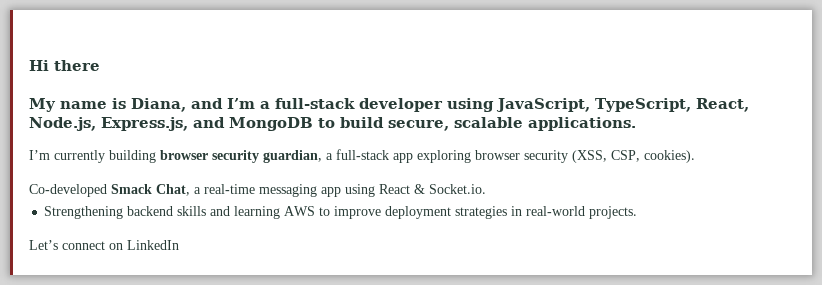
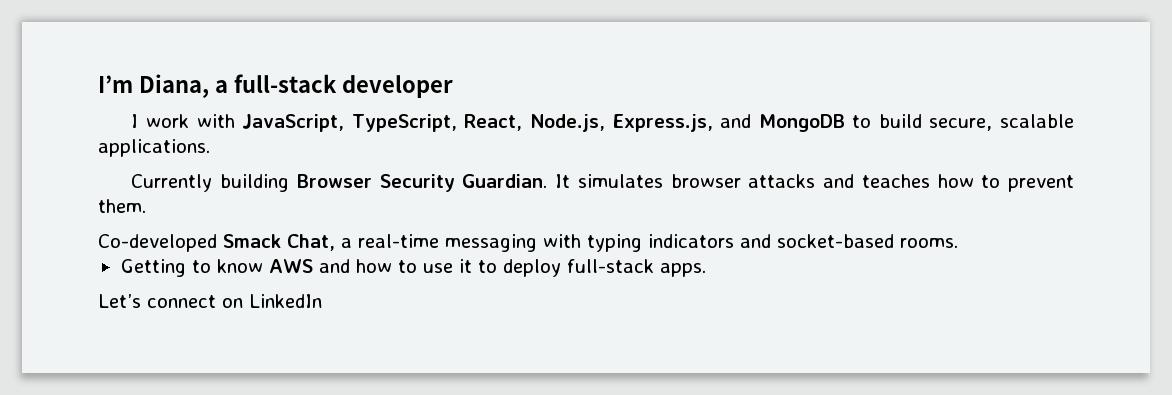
- Hi there
- My name is Diana, and I’m a full-stack developer using JavaScript, TypeScript, React, Node.js, Express.js, and MongoDB to build secure, scalable applications.
+ I’m Diana, a full-stack developer
+ I work with JavaScript, TypeScript, React, Node.js, Express.js, and MongoDB to build secure, scalable applications.
- I’m currently building browser security guardian, a full-stack app exploring browser security (XSS, CSP, cookies).
+ Currently building Browser Security Guardian. It simulates browser attacks and teaches how to prevent them.
- Co-developed Smack Chat, a real-time messaging app using React & Socket.io.
- Strengthening backend skills and learning AWS to improve deployment strategies in real-world projects.
+ Co-developed Smack Chat, a real-time messaging with typing indicators and socket-based rooms.
+ Getting to know AWS and how to use it to deploy full-stack apps.

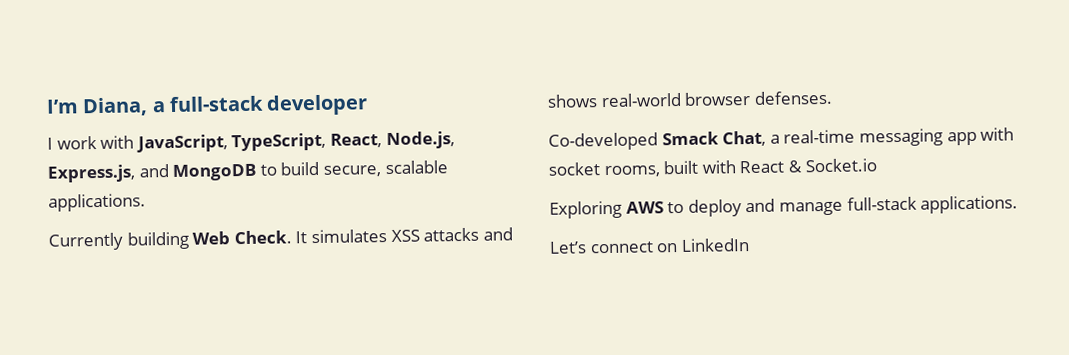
- Currently building Browser Security Guardian.
+ Currently building Web Check.
- It simulates browser attacks and teaches how to prevent them.
+ It simulates XSS attacks and shows real-world browser defenses.
- Co-developed Smack Chat, a real-time messaging with typing indicators and socket-based rooms.
- Getting to know AWS and how to use it to deploy full-stack apps.
+ Co-developed Smack Chat, a real-time messaging app with socket rooms, built with React & Socket.io
+ Exploring AWS to deploy and manage full-stack applications.

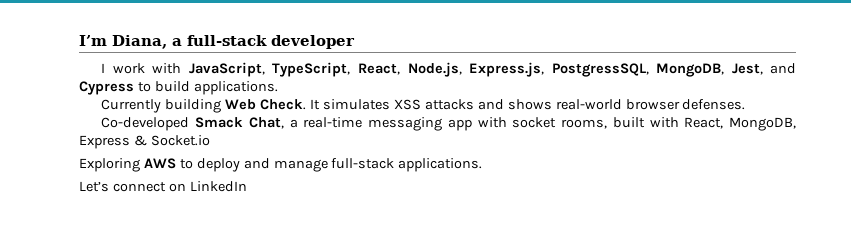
- I work with JavaScript, TypeScript, React, Node.js, Express.js, and MongoDB to build secure, scalable applications.
+ I work with JavaScript, TypeScript, React, Node.js, Express.js, PostgressSQL, MongoDB, Jest, and Cypress to build applications.
- Co-developed Smack Chat, a real-time messaging app with socket rooms, built with React & Socket.io
+ Co-developed Smack Chat, a real-time messaging app with socket rooms, built with React, MongoDB, Express & Socket.io

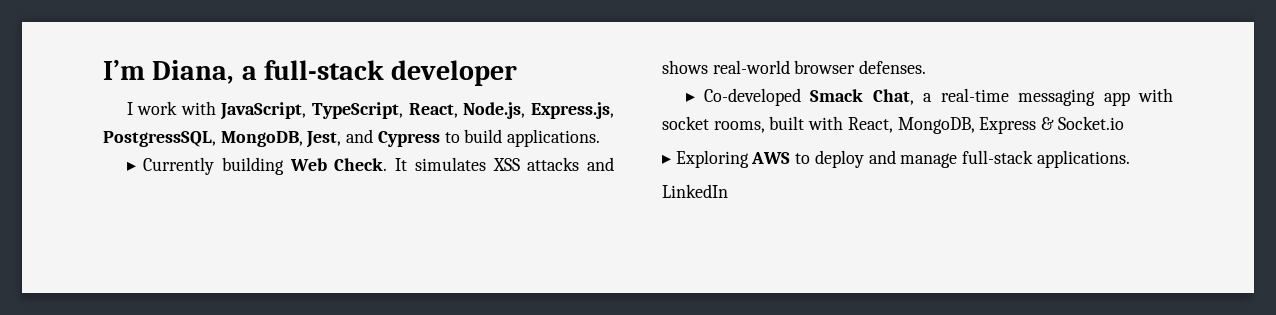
- Currently building Web Check.
+ ▸ Currently building Web Check.
- Co-developed Smack Chat, a real-time messaging app with socket rooms, built with React, MongoDB, Express & Socket.io
+ ▸ Co-developed Smack Chat, a real-time messaging app with socket rooms, built with React, MongoDB, Express & Socket.io
- Exploring AWS to deploy and manage full-stack applications.
+ ▸ Exploring AWS to deploy and manage full-stack applications.
- Let’s connect on LinkedIn
+ LinkedIn

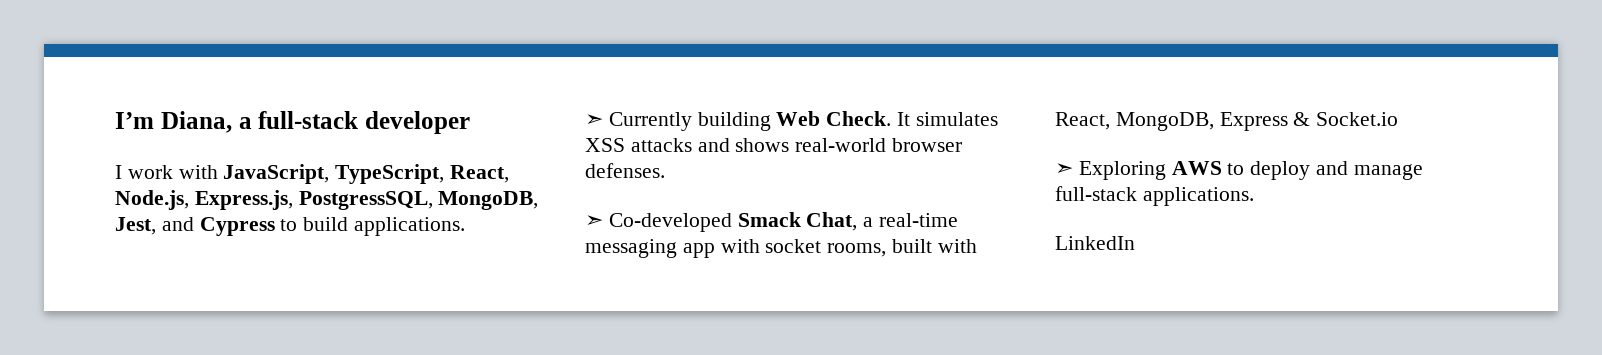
- ▸ Currently building Web Check.
+ ➣ Currently building Web Check.
- ▸ Co-developed Smack Chat, a real-time messaging app with socket rooms, built with React, MongoDB, Express & Socket.io
+ ➣ Co-developed Smack Chat, a real-time messaging app with socket rooms, built with React, MongoDB, Express & Socket.io
- ▸ Exploring AWS to deploy and manage full-stack applications.
+ ➣ Exploring AWS to deploy and manage full-stack applications.

